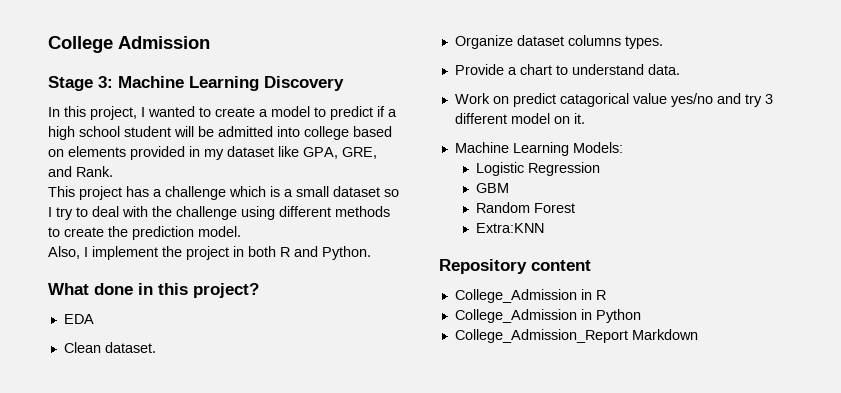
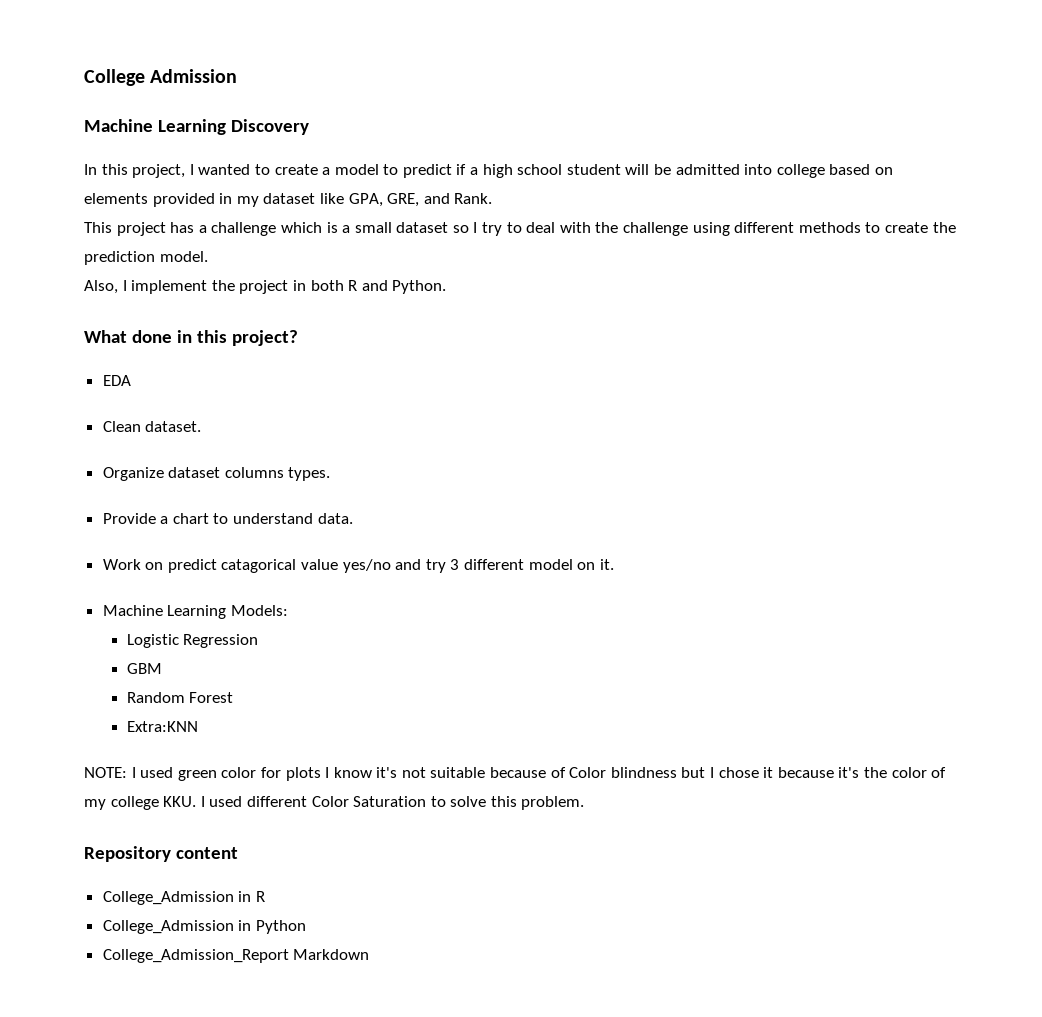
- Stage 3: Machine Learning Discovery
+ Machine Learning Discovery
+ NOTE: I used green color for plots I know it's not suitable because of Color blindness but I chose it because it's the color of my college KKU. I used different Color Saturation to solve this problem.

